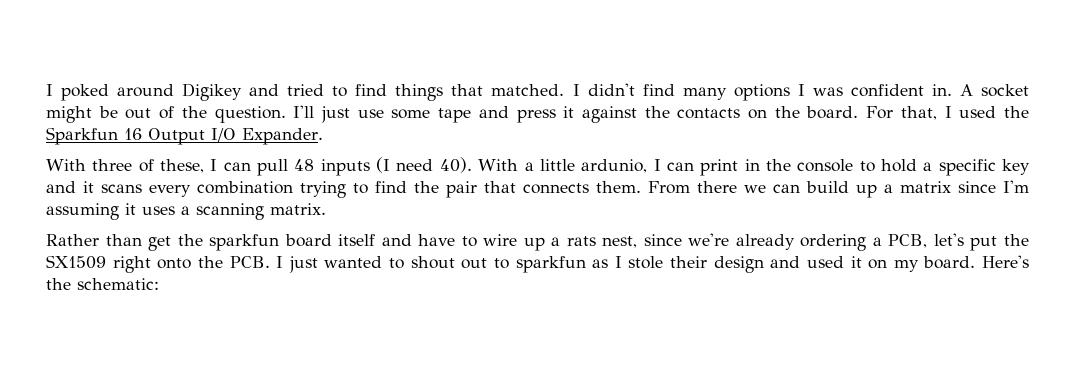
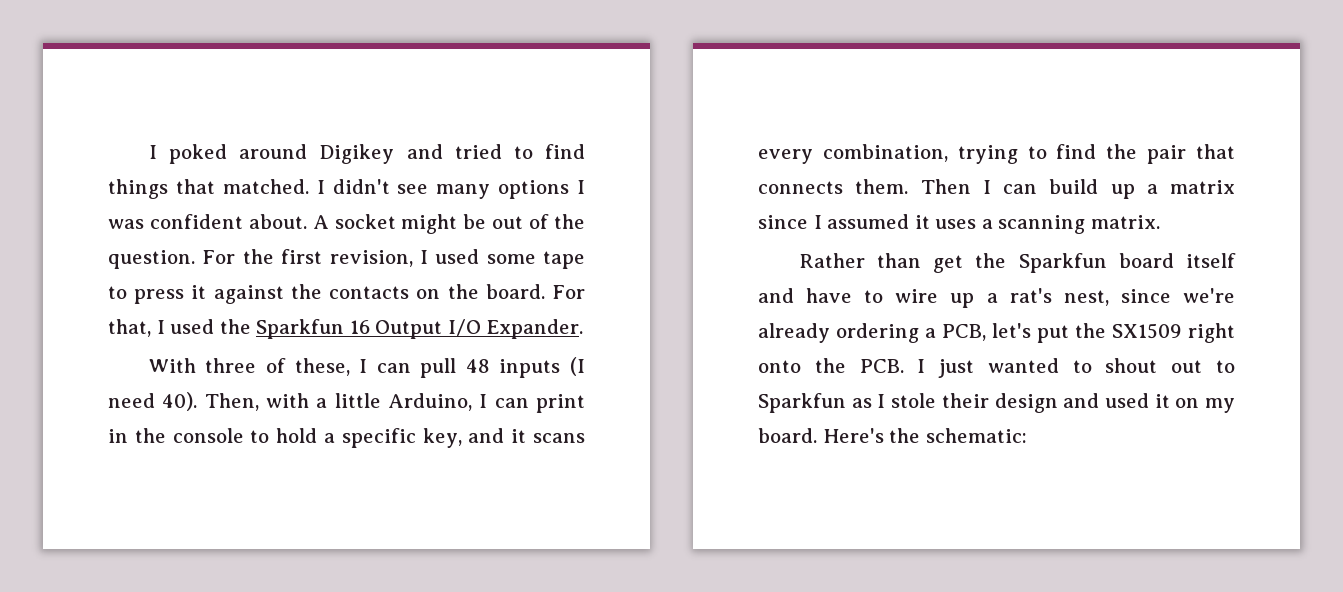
- I didn't find many options I was confident in.
+ I didn't see many options I was confident about.
- I'll just use some tape and press it against the contacts on the board.
+ For the first revision, I used some tape to press it against the contacts on the board.
- With a little ardunio, I can print in the console to hold a specific key and it scans every combination trying to find the pair that connects them.
+ Then, with a little Arduino, I can print in the console to hold a specific key, and it scans every combination, trying to find the pair that connects them.
- From there we can build up a matrix since I'm assuming it uses a scanning matrix.
+ Then I can build up a matrix since I assumed it uses a scanning matrix.
- Rather than get the sparkfun board itself and have to wire up a rats nest, since we're already ordering a PCB, let's put the SX1509 right onto the PCB. I just wanted to shout out to sparkfun as I stole their design and used it on my board.
+ Rather than get the Sparkfun board itself and have to wire up a rat's nest, since we're already ordering a PCB, let's put the SX1509 right onto the PCB. I just wanted to shout out to Sparkfun as I stole their design and used it on my board.

